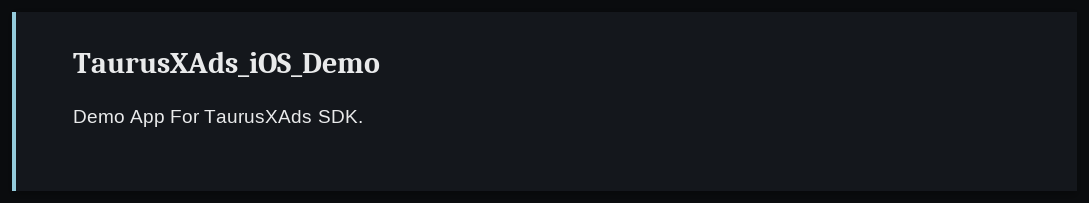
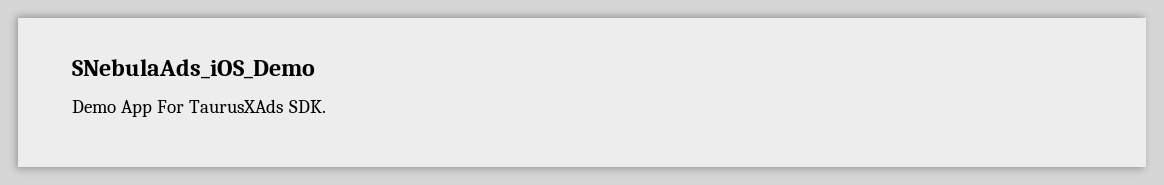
- TaurusXAds_iOS_Demo
+ SNebulaAds_iOS_Demo

